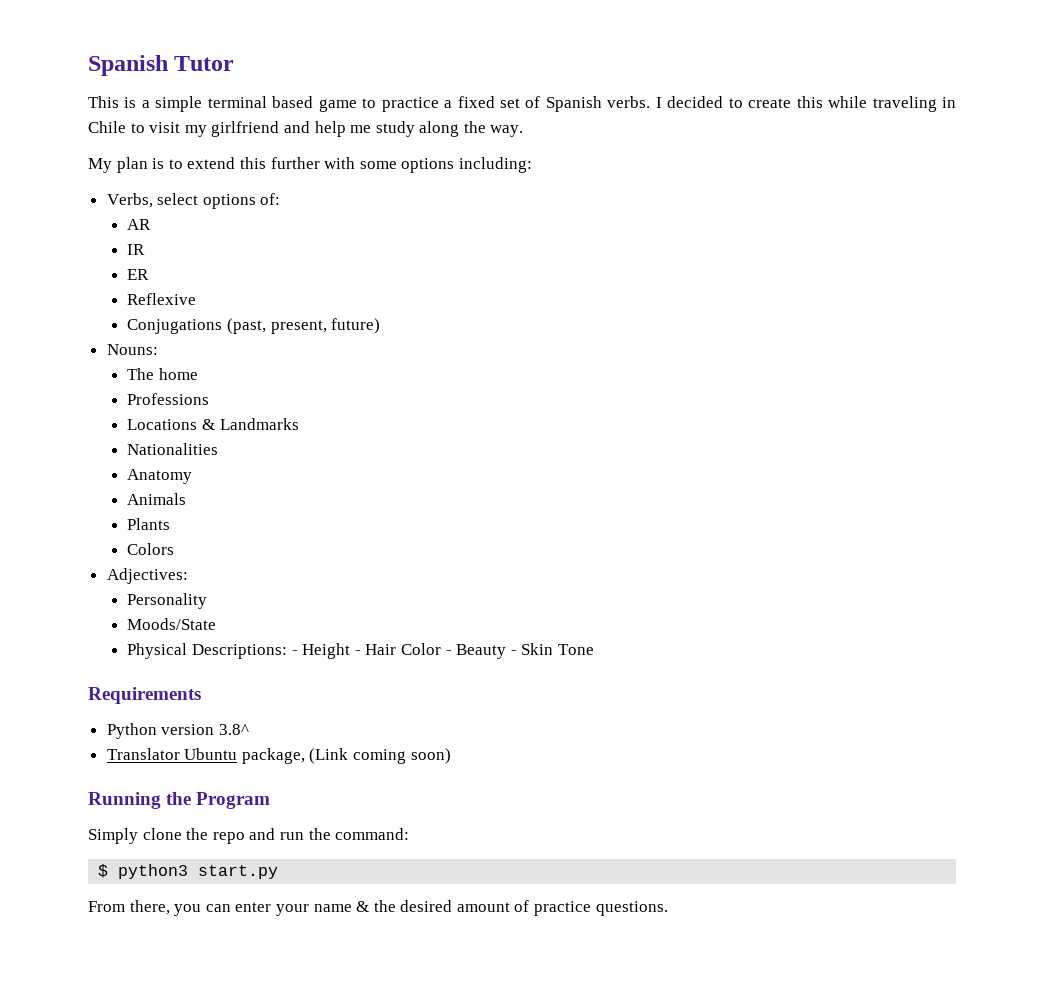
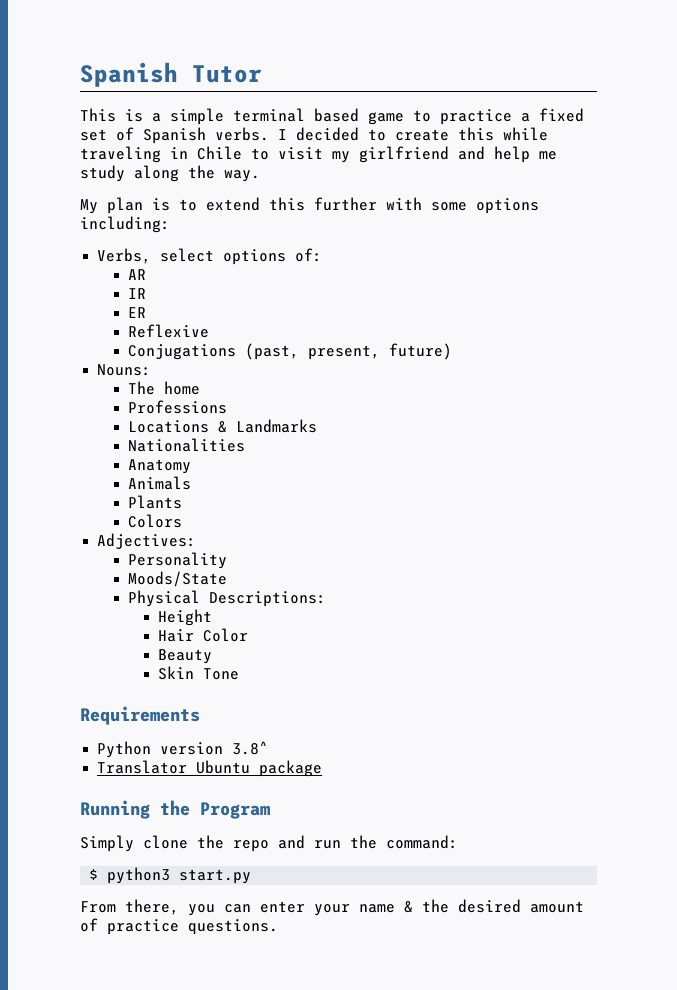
- Physical Descriptions: - Height - Hair Color - Beauty - Skin Tone
+ Physical Descriptions:
+ Height
+ Hair Color
+ Beauty
+ Skin Tone
- Translator Ubuntu package, (Link coming soon)
+ Translator Ubuntu package

